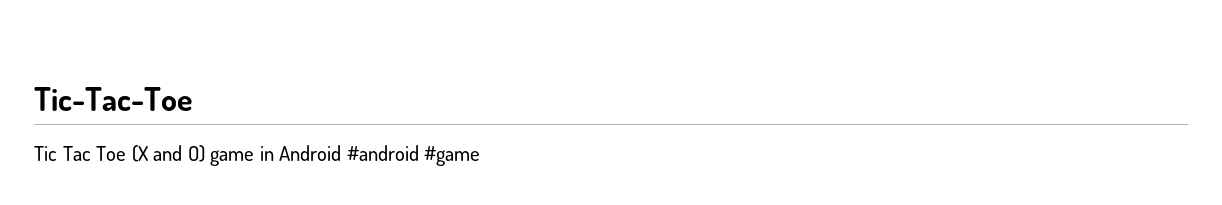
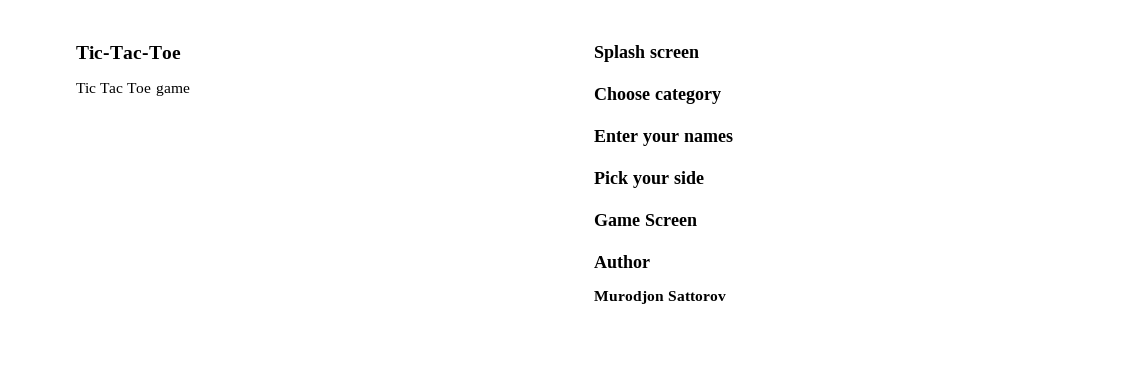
- Tic Tac Toe (X and O) game in Android #android #game
+ Tic Tac Toe game
+ Splash screen
+ Choose category
+ Enter your names
+ Pick your side
+ Game Screen
+ Author
+ Murodjon Sattorov

